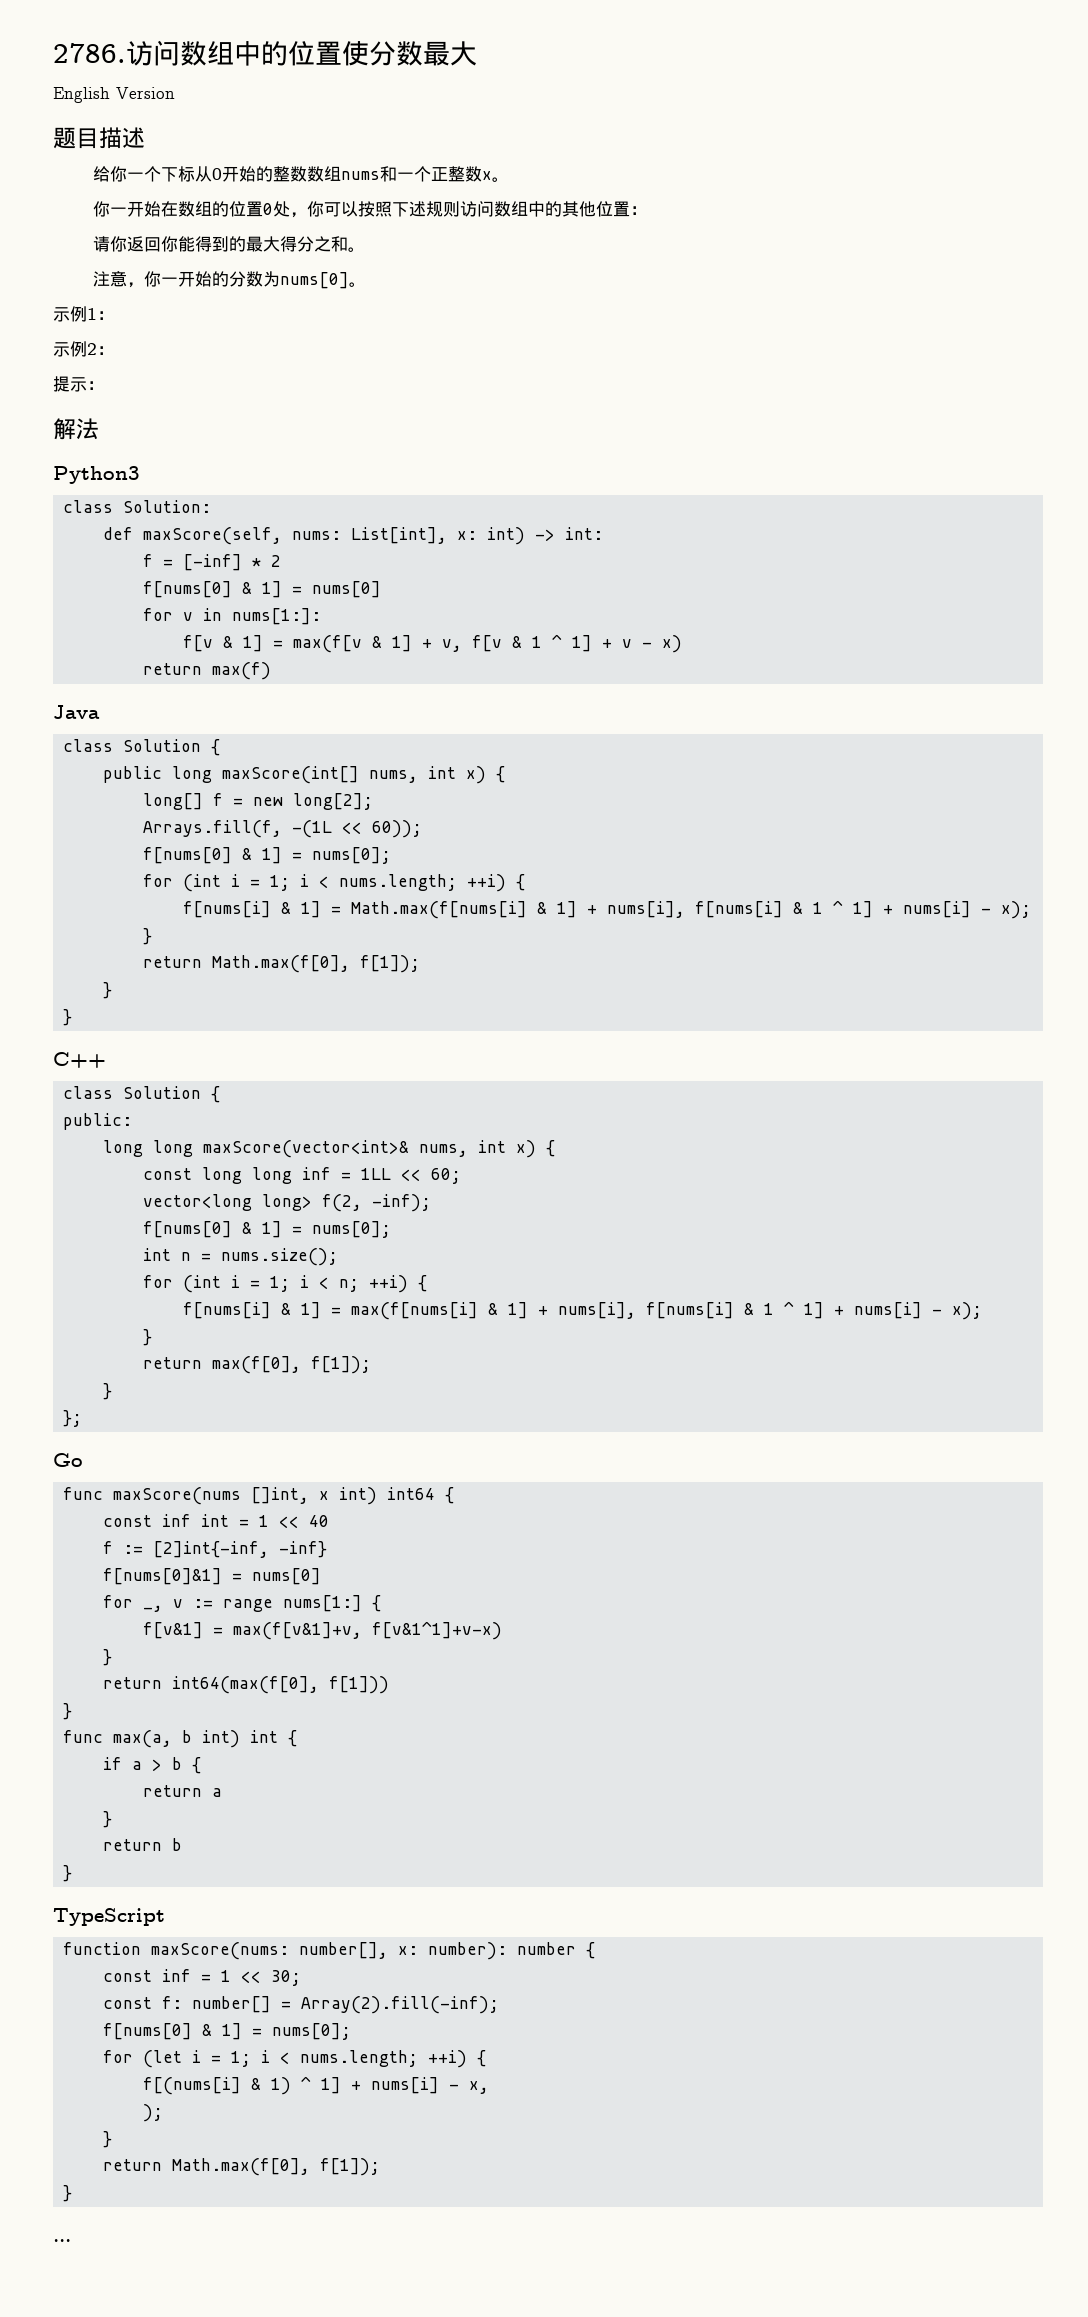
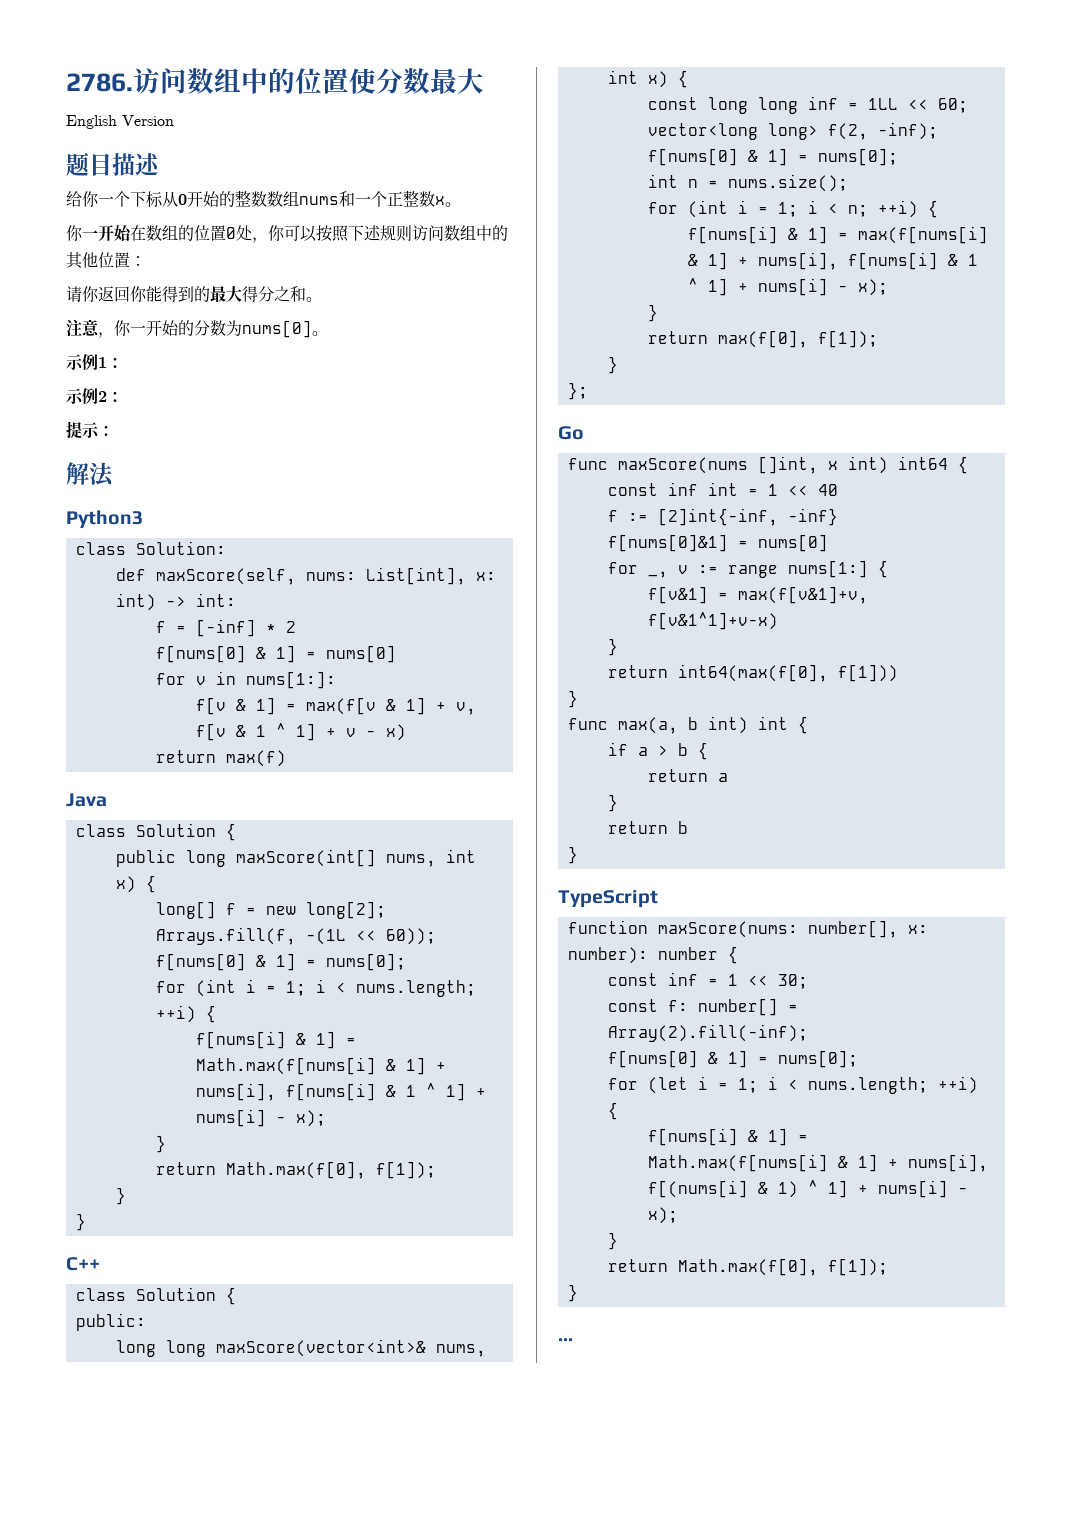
- f[(nums[i] & 1) ^ 1] + nums[i] - x,
- );
+ f[nums[i] & 1] = Math.max(f[nums[i] & 1] + nums[i], f[(nums[i] & 1) ^ 1] + nums[i] - x);

